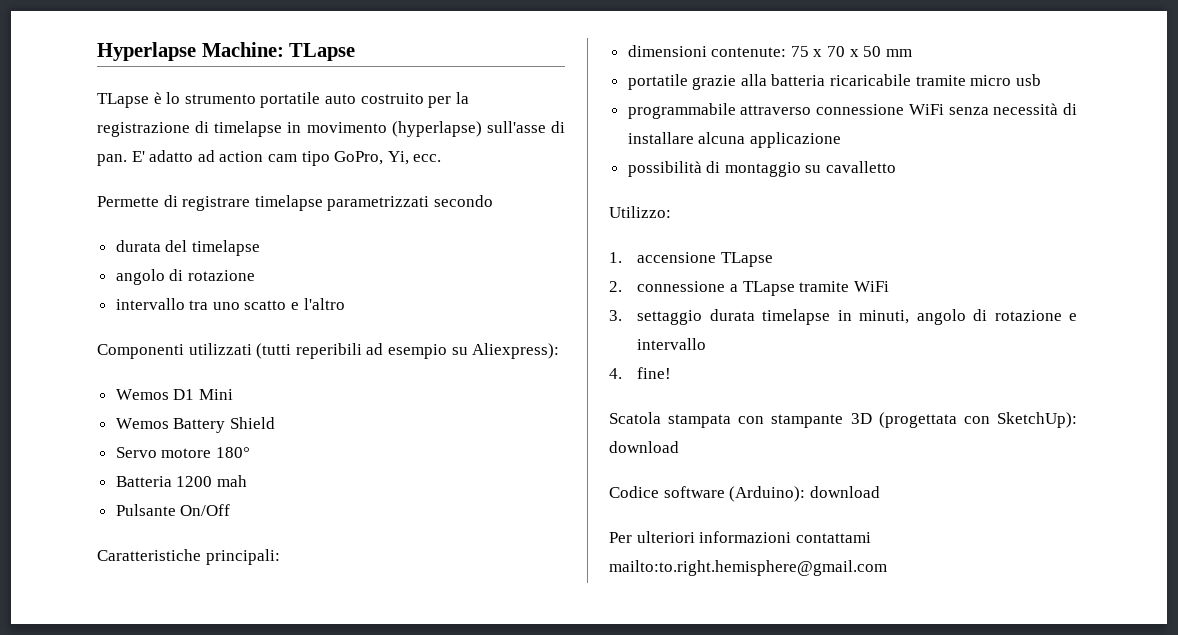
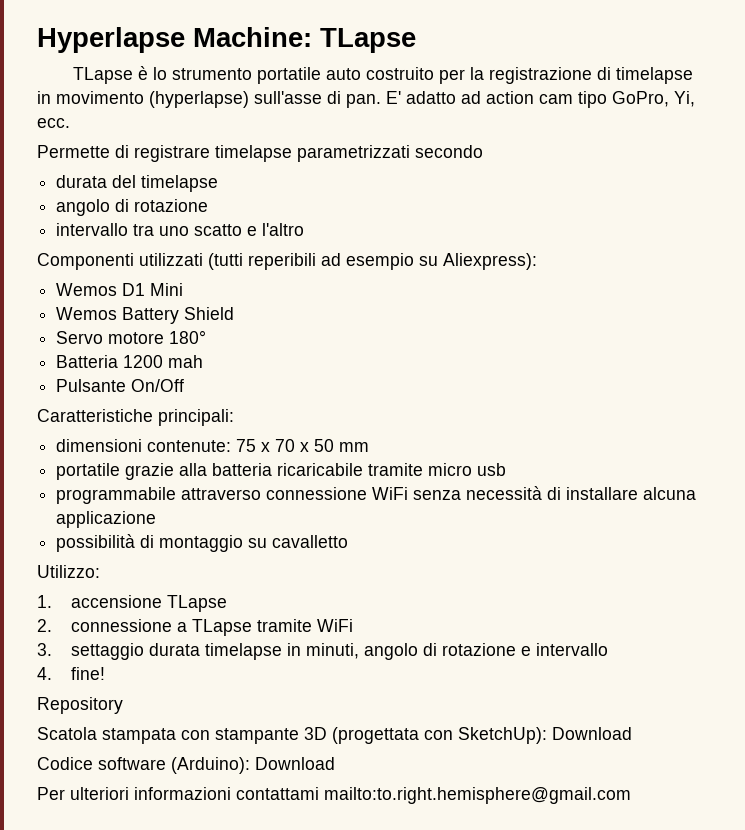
+ Repository
- Scatola stampata con stampante 3D (progettata con SketchUp): download
+ Scatola stampata con stampante 3D (progettata con SketchUp): Download
- Codice software (Arduino): download
+ Codice software (Arduino): Download

